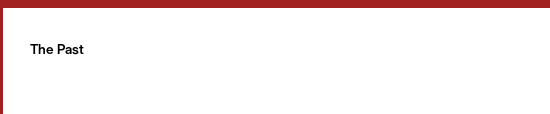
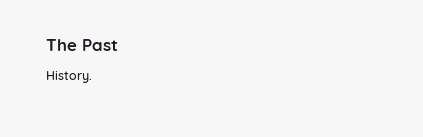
+ History.

